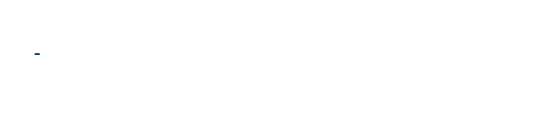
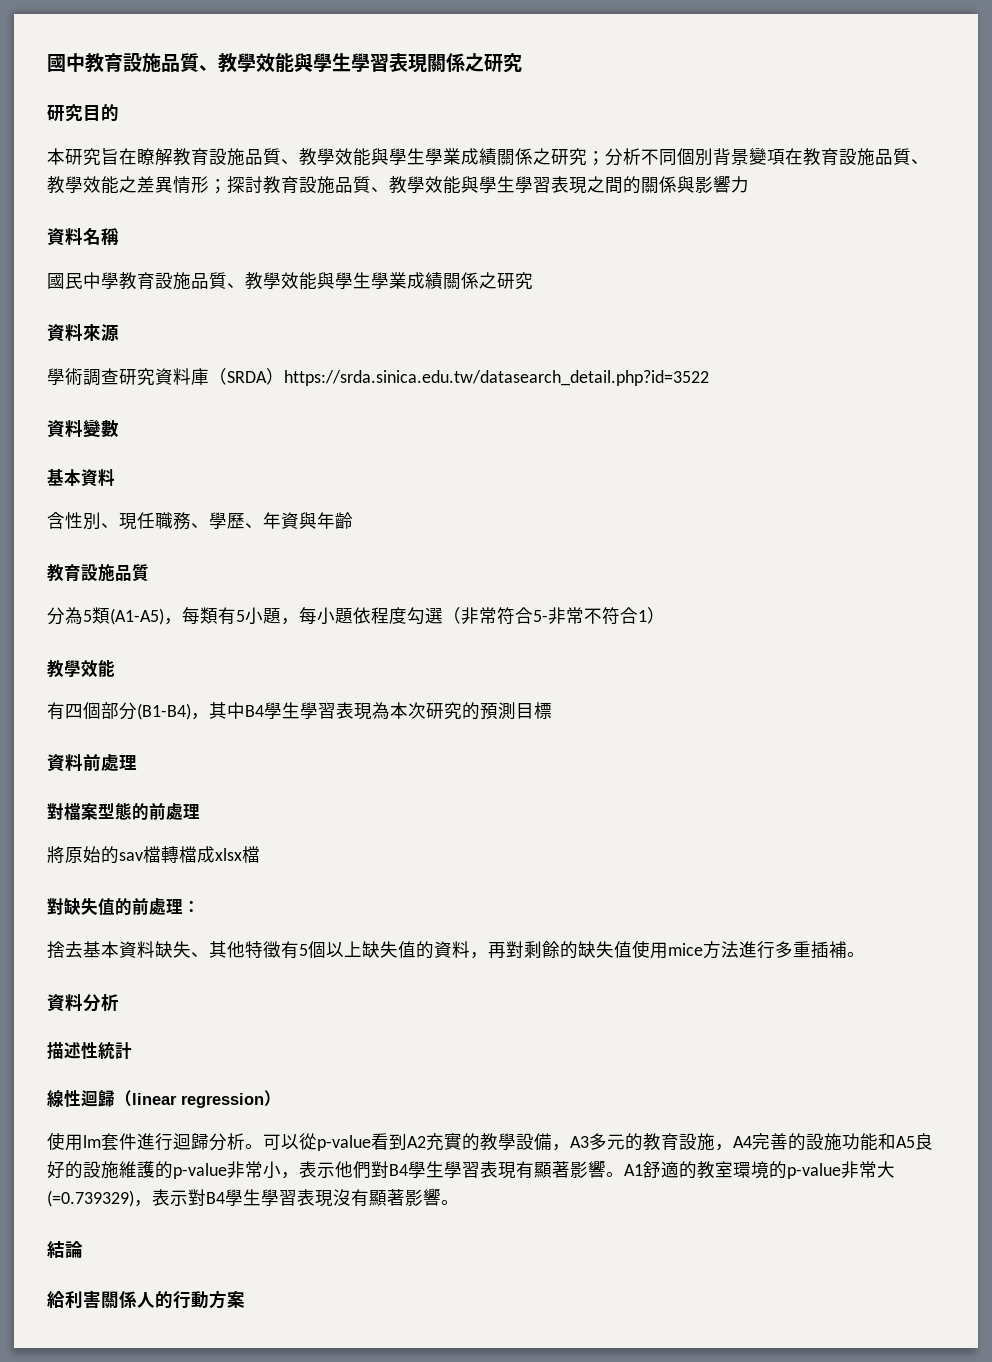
- -
+ 國中教育設施品質、教學效能與學生學習表現關係之研究
+ 研究目的
+ 本研究旨在瞭解教育設施品質、教學效能與學生學業成績關係之研究；分析不同個別背景變項在教育設施品質、教學效能之差異情形；探討教育設施品質、教學效能與學生學習表現之間的關係與影響力
+ 資料名稱
+ 國民中學教育設施品質、教學效能與學生學業成績關係之研究
+ 資料來源
+ 學術調查研究資料庫（SRDA）https://srda.sinica.edu.tw/datasearch_detail.php?id=3522
+ 資料變數
+ 基本資料
+ 含性別、現任職務、學歷、年資與年齡
+ 教育設施品質
+ 分為5類(A1-A5)，每類有5小題，每小題依程度勾選（非常符合5-非常不符合1）
+ 教學效能
+ 有四個部分(B1-B4)，其中B4學生學習表現為本次研究的預測目標
+ 資料前處理
+ 對檔案型態的前處理
+ 將原始的sav檔轉檔成xlsx檔
+ 對缺失值的前處理：
+ 捨去基本資料缺失、其他特徵有5個以上缺失值的資料，再對剩餘的缺失值使用mice方法進行多重插補。
+ 資料分析
+ 描述性統計
+ 線性迴歸（linear regression）
+ 使用lm套件進行迴歸分析。可以從p-value看到A2充實的教學設備，A3多元的教育設施，A4完善的設施功能和A5良好的設施維護的p-value非常小，表示他們對B4學生學習表現有顯著影響。A1舒適的教室環境的p-value非常大(=0.739329)，表示對B4學生學習表現沒有顯著影響。
+ 結論
+ 給利害關係人的行動方案

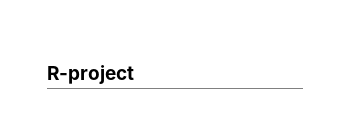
- 國中教育設施品質、教學效能與學生學習表現關係之研究
- 研究目的
- 本研究旨在瞭解教育設施品質、教學效能與學生學業成績關係之研究；分析不同個別背景變項在教育設施品質、教學效能之差異情形；探討教育設施品質、教學效能與學生學習表現之間的關係與影響力
- 資料名稱
- 國民中學教育設施品質、教學效能與學生學業成績關係之研究
- 資料來源
- 學術調查研究資料庫（SRDA）https://srda.sinica.edu.tw/datasearch_detail.php?id=3522
- 資料變數
- 基本資料
- 含性別、現任職務、學歷、年資與年齡
- 教育設施品質
- 分為5類(A1-A5)，每類有5小題，每小題依程度勾選（非常符合5-非常不符合1）
- 教學效能
- 有四個部分(B1-B4)，其中B4學生學習表現為本次研究的預測目標
- 資料前處理
- 對檔案型態的前處理
- 將原始的sav檔轉檔成xlsx檔
- 對缺失值的前處理：
- 捨去基本資料缺失、其他特徵有5個以上缺失值的資料，再對剩餘的缺失值使用mice方法進行多重插補。
- 資料分析
- 描述性統計
- 線性迴歸（linear regression）
- 使用lm套件進行迴歸分析。可以從p-value看到A2充實的教學設備，A3多元的教育設施，A4完善的設施功能和A5良好的設施維護的p-value非常小，表示他們對B4學生學習表現有顯著影響。A1舒適的教室環境的p-value非常大(=0.739329)，表示對B4學生學習表現沒有顯著影響。
- 結論
- 給利害關係人的行動方案
+ R-project

